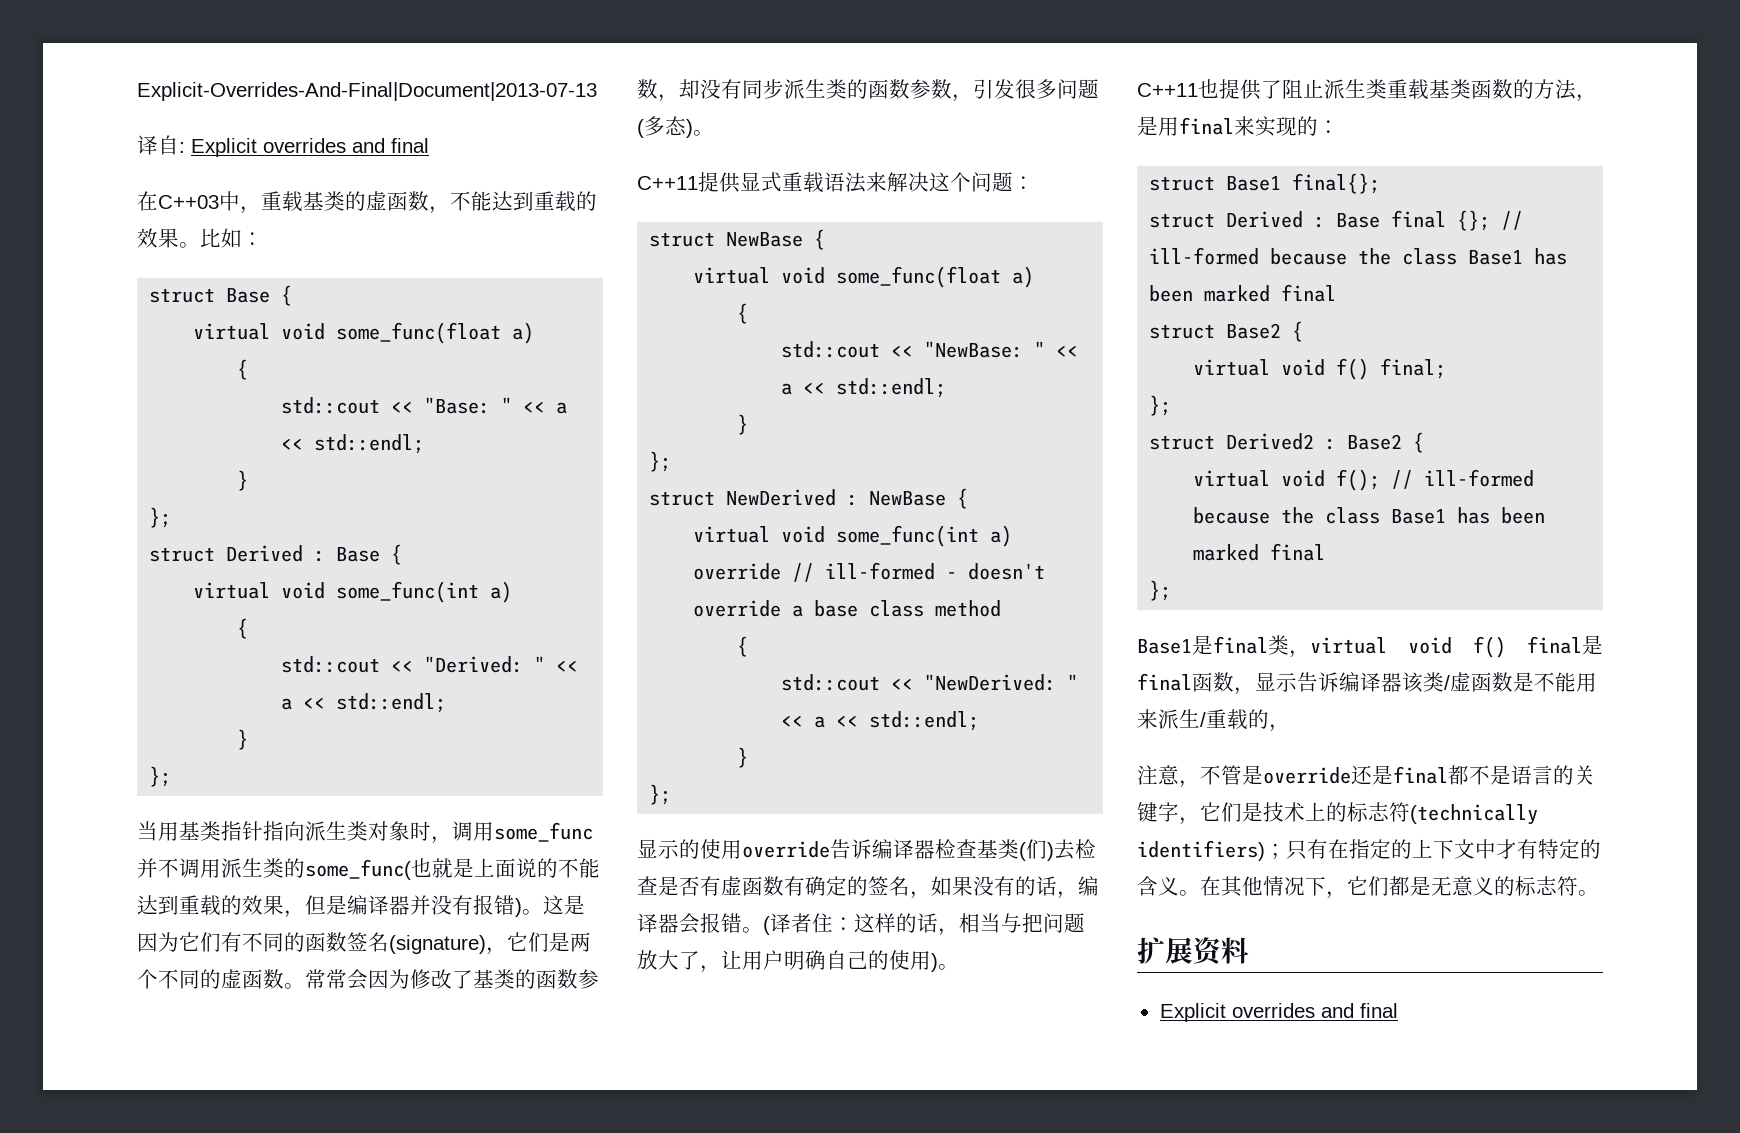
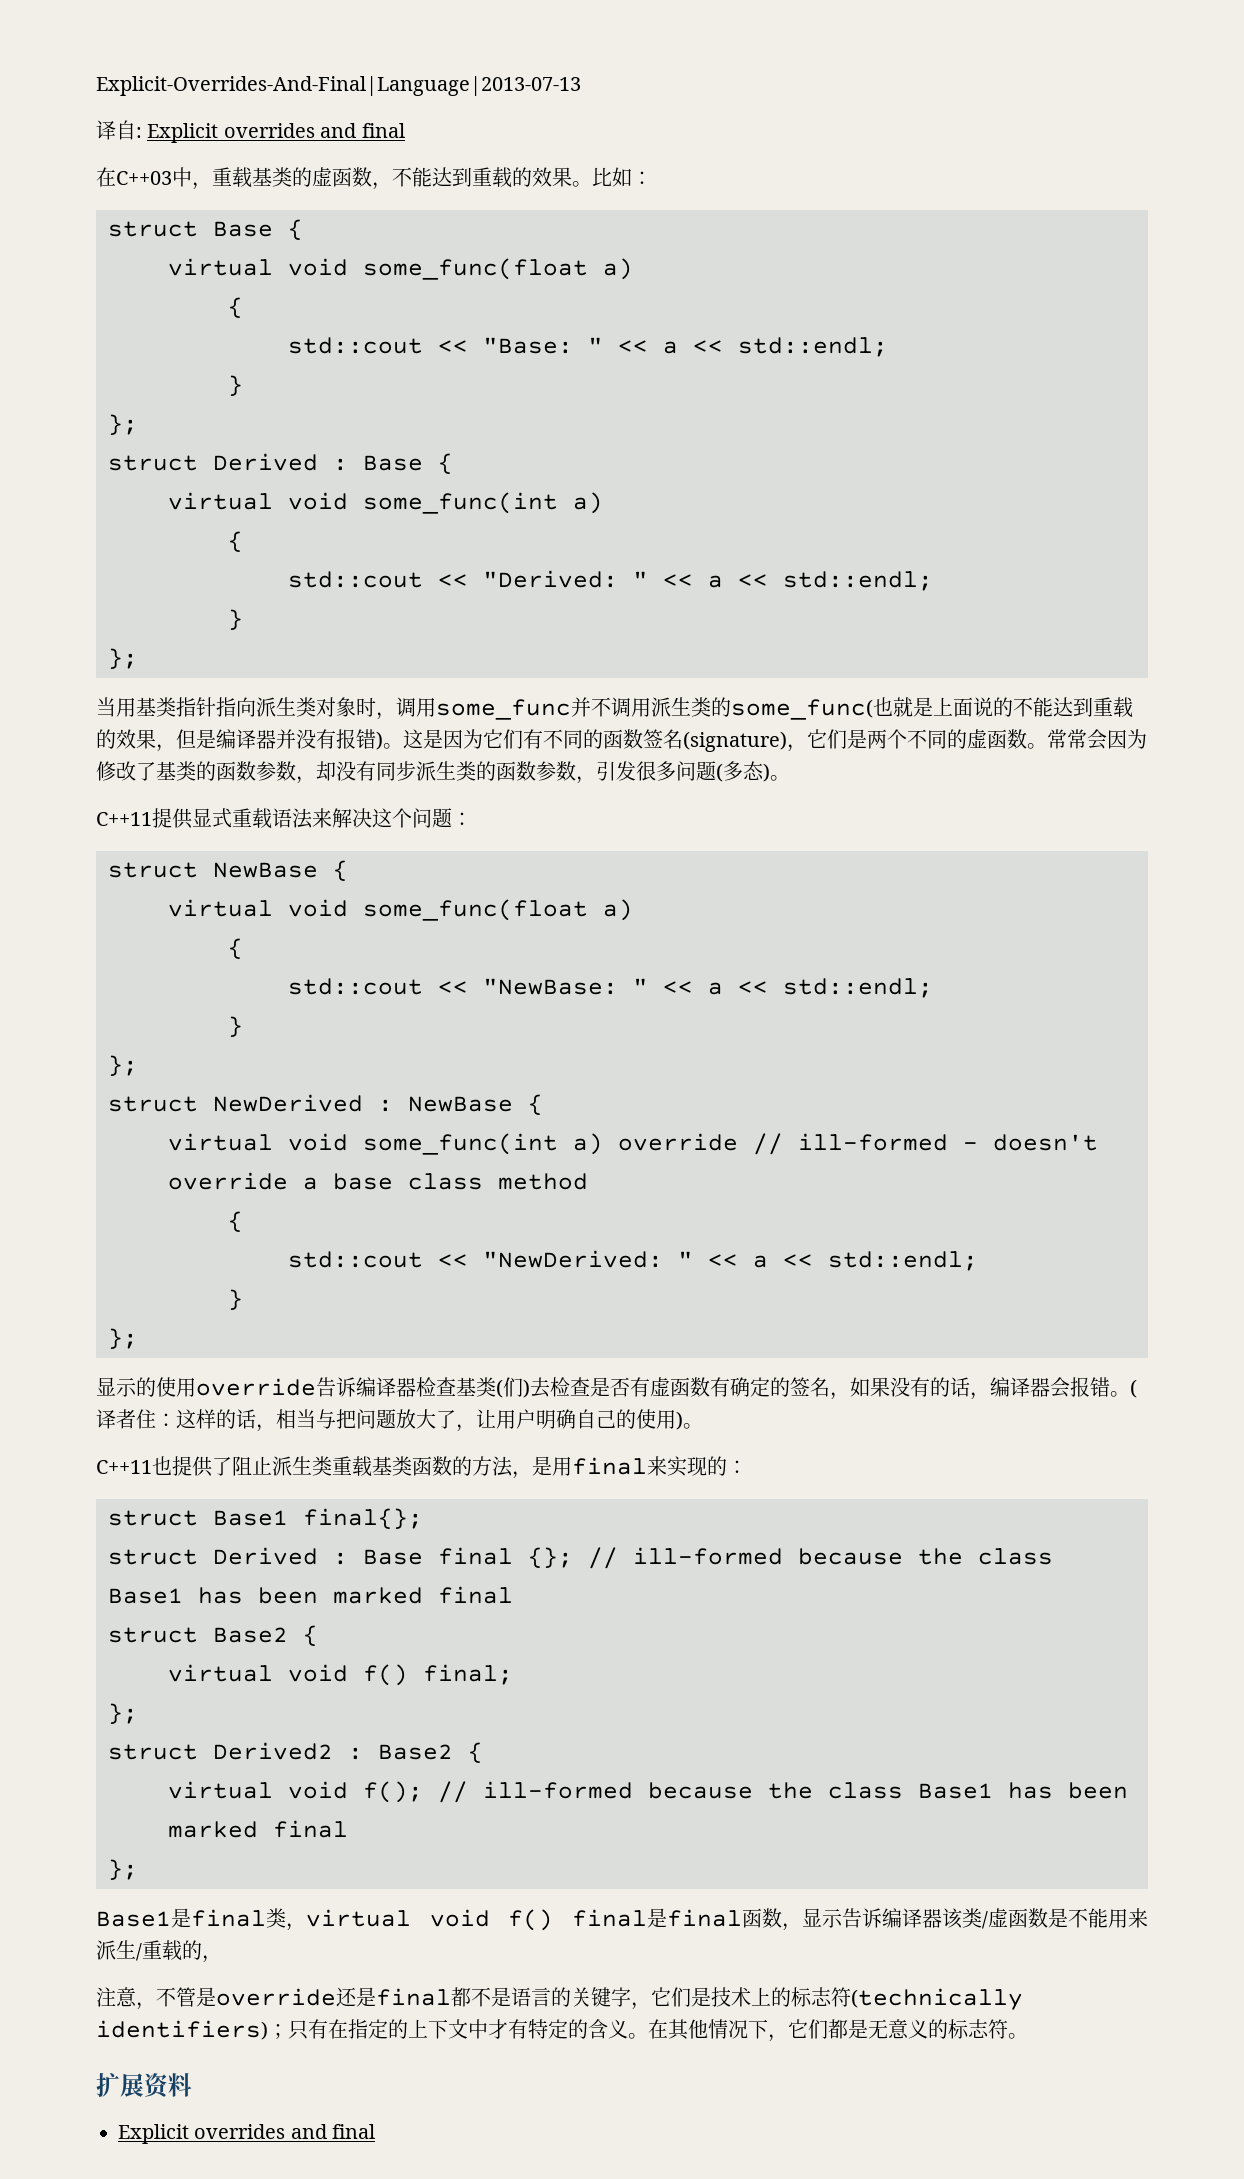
- Explicit-Overrides-And-Final|Document|2013-07-13
+ Explicit-Overrides-And-Final|Language|2013-07-13

